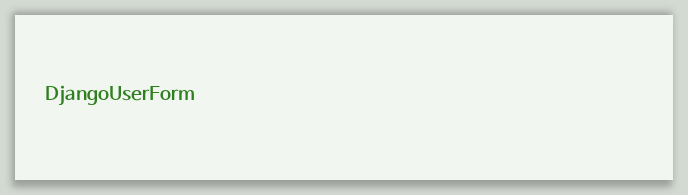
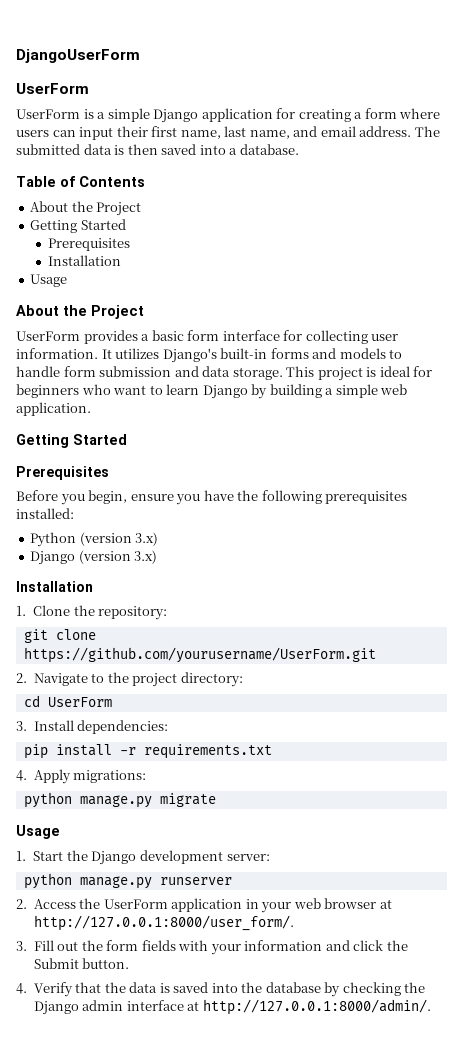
  DjangoUserForm
+ UserForm
+ UserForm is a simple Django application for creating a form where users can input their first name, last name, and email address. The submitted data is then saved into a database.
+ Table of Contents
+ About the Project
+ Getting Started
+ Prerequisites
+ Installation
+ Usage
+ About the Project
+ UserForm provides a basic form interface for collecting user information. It utilizes Django's built-in forms and models to handle form submission and data storage. This project is ideal for beginners who want to learn Django by building a simple web application.
+ Getting Started
+ Prerequisites
+ Before you begin, ensure you have the following prerequisites installed:
+ Python (version 3.x)
+ Django (version 3.x)
+ Installation
+ 1. Clone the repository:
+ git clone https://github.com/yourusername/UserForm.git
+ 2. Navigate to the project directory:
+ cd UserForm
+ 3. Install dependencies:
+ pip install -r requirements.txt
+ 4. Apply migrations:
+ python manage.py migrate
+ Usage
+ 1. Start the Django development server:
+ python manage.py runserver
+ 2. Access the UserForm application in your web browser at http://127.0.0.1:8000/user_form/.
+ 3. Fill out the form fields with your information and click the Submit button.
+ 4. Verify that the data is saved into the database by checking the Django admin interface at http://127.0.0.1:8000/admin/.

